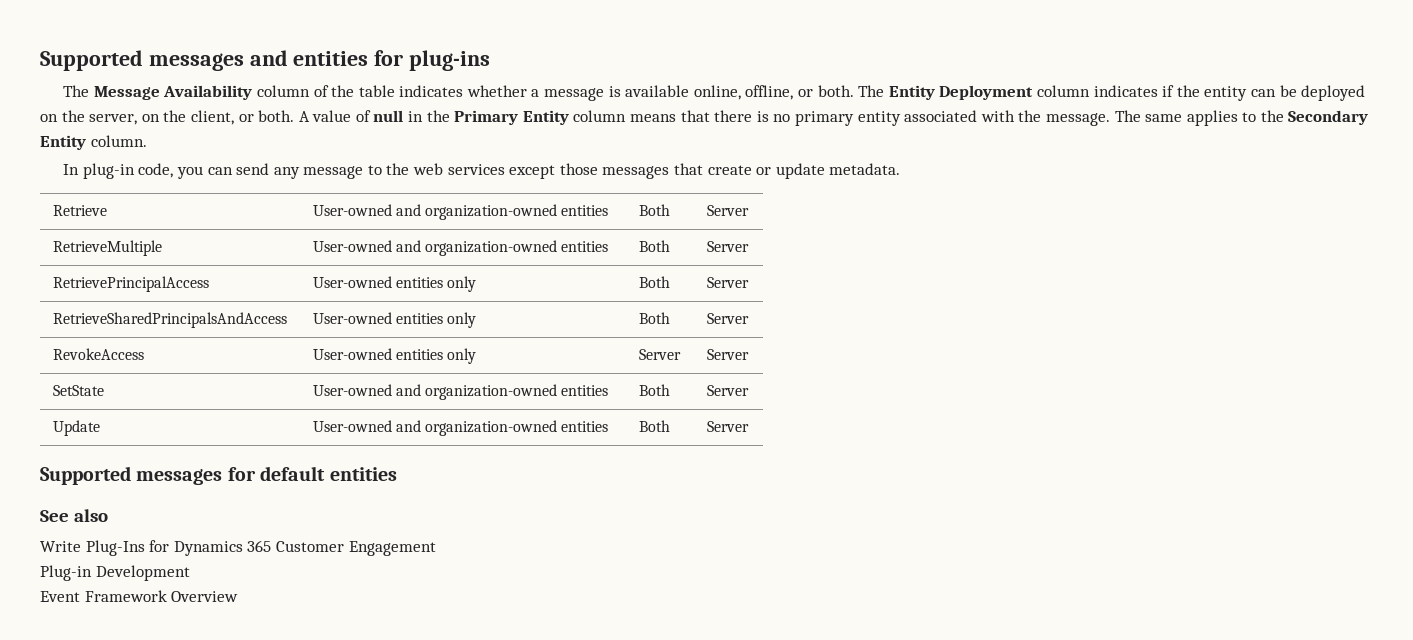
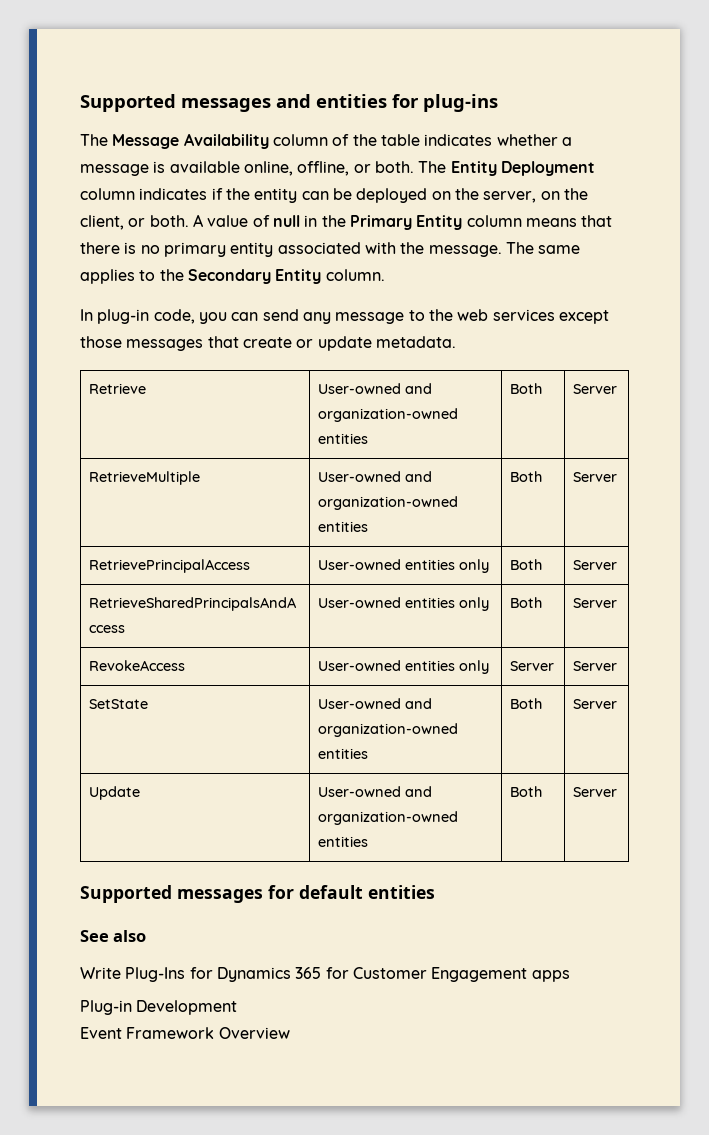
- Write Plug-Ins for Dynamics 365 Customer Engagement
+ Write Plug-Ins for Dynamics 365 for Customer Engagement apps

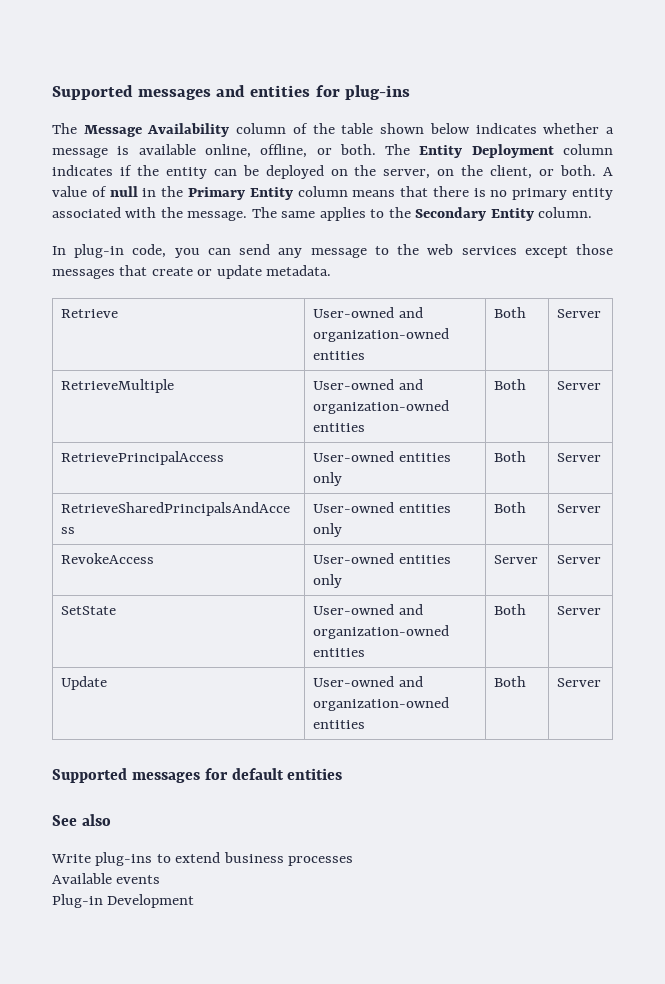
- The Message Availability column of the table indicates whether a message is available online, offline, or both.
+ The Message Availability column of the table shown below indicates whether a message is available online, offline, or both.
- Write Plug-Ins for Dynamics 365 for Customer Engagement apps
+ Write plug-ins to extend business processes
+ Available events
- Event Framework Overview

